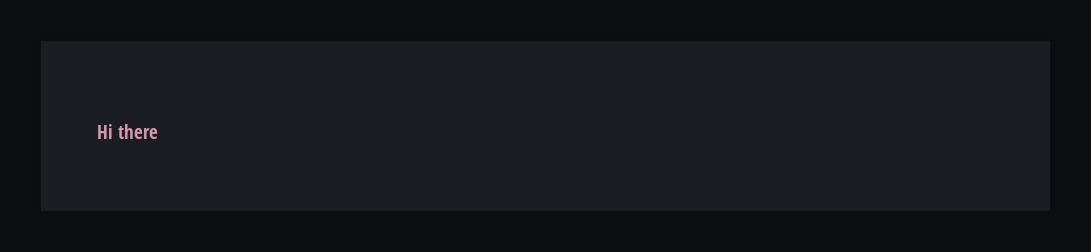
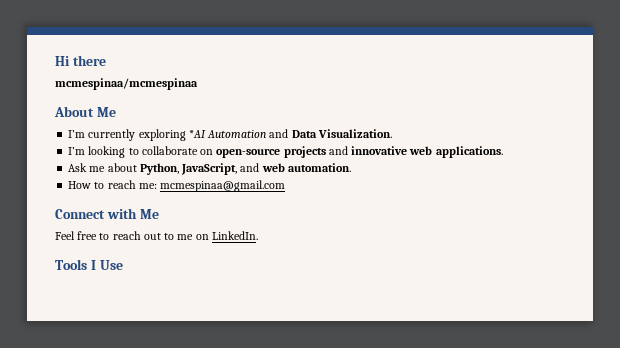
+ mcmespinaa/mcmespinaa
+ About Me
+ I’m currently exploring *AI Automation and Data Visualization.
+ I’m looking to collaborate on open-source projects and innovative web applications.
+ Ask me about Python, JavaScript, and web automation.
+ How to reach me: mcmespinaa@gmail.com
+ Connect with Me
+ Feel free to reach out to me on LinkedIn.
+ Tools I Use

